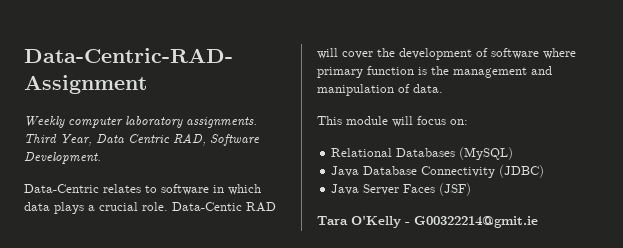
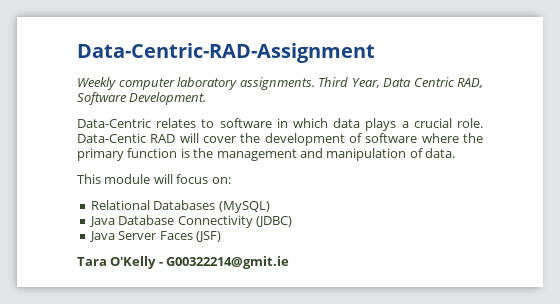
- Data-Centic RAD will cover the development of software where primary function is the management and manipulation of data.
+ Data-Centic RAD will cover the development of software where the primary function is the management and manipulation of data.

